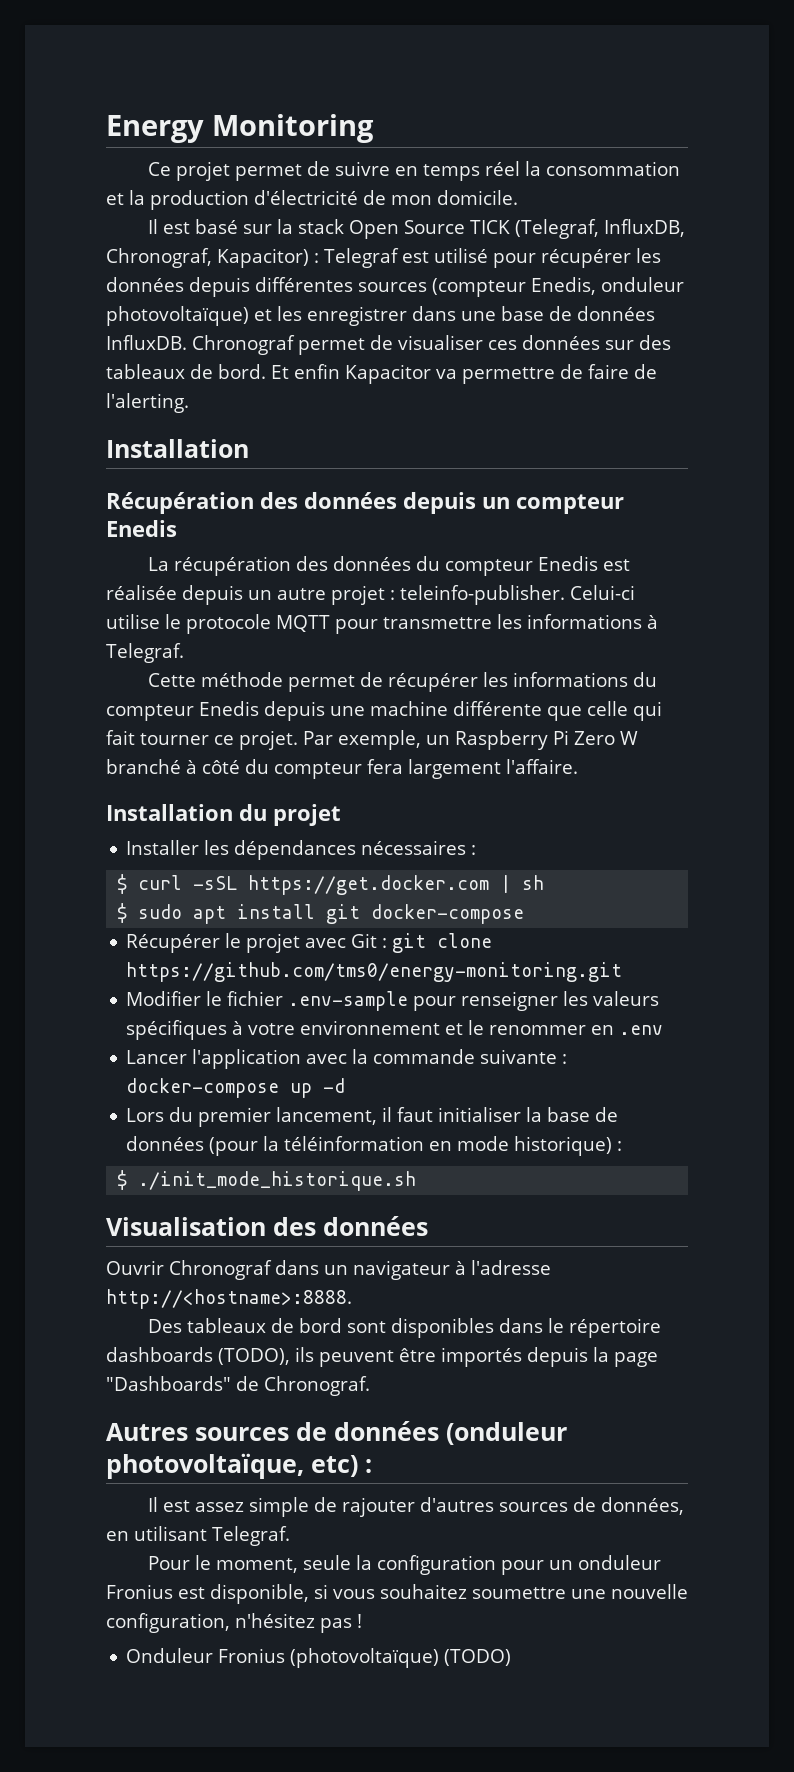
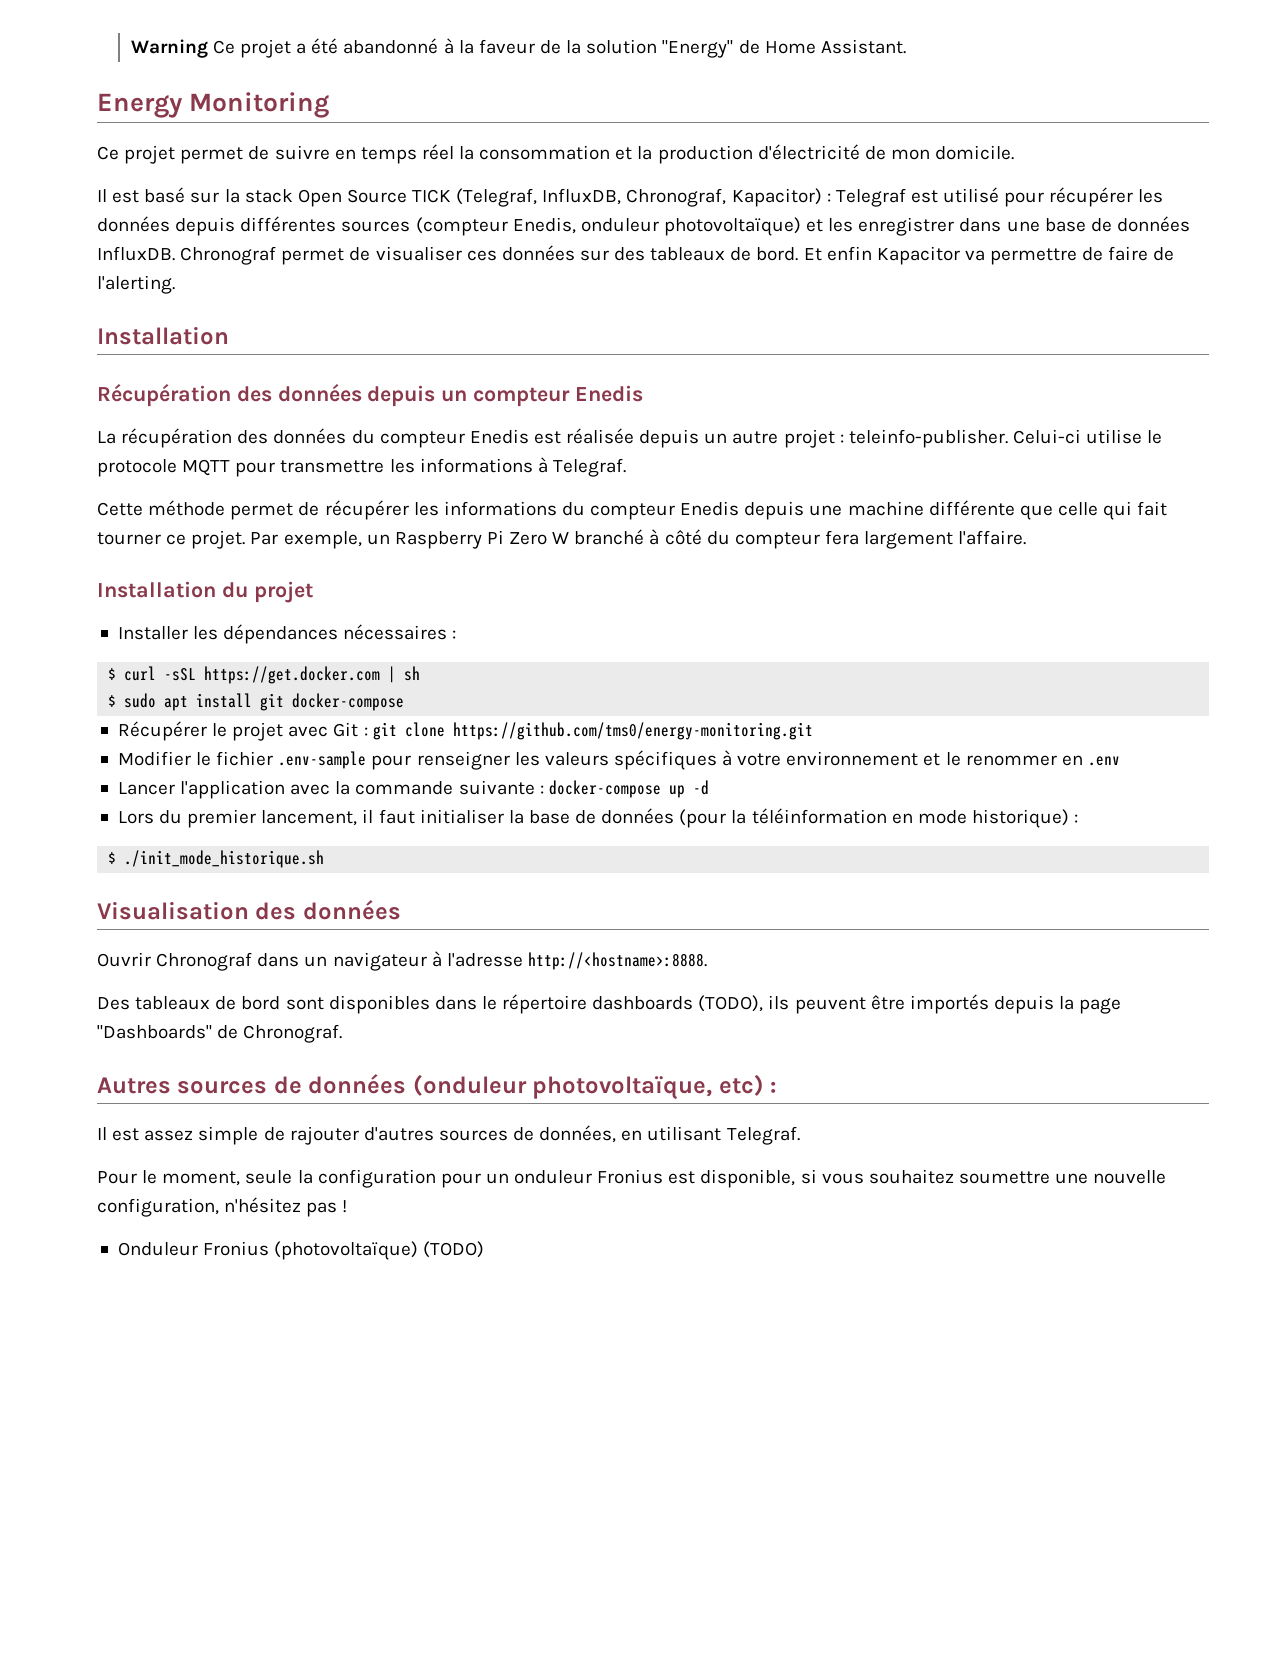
+ Warning Ce projet a été abandonné à la faveur de la solution "Energy" de Home Assistant.

